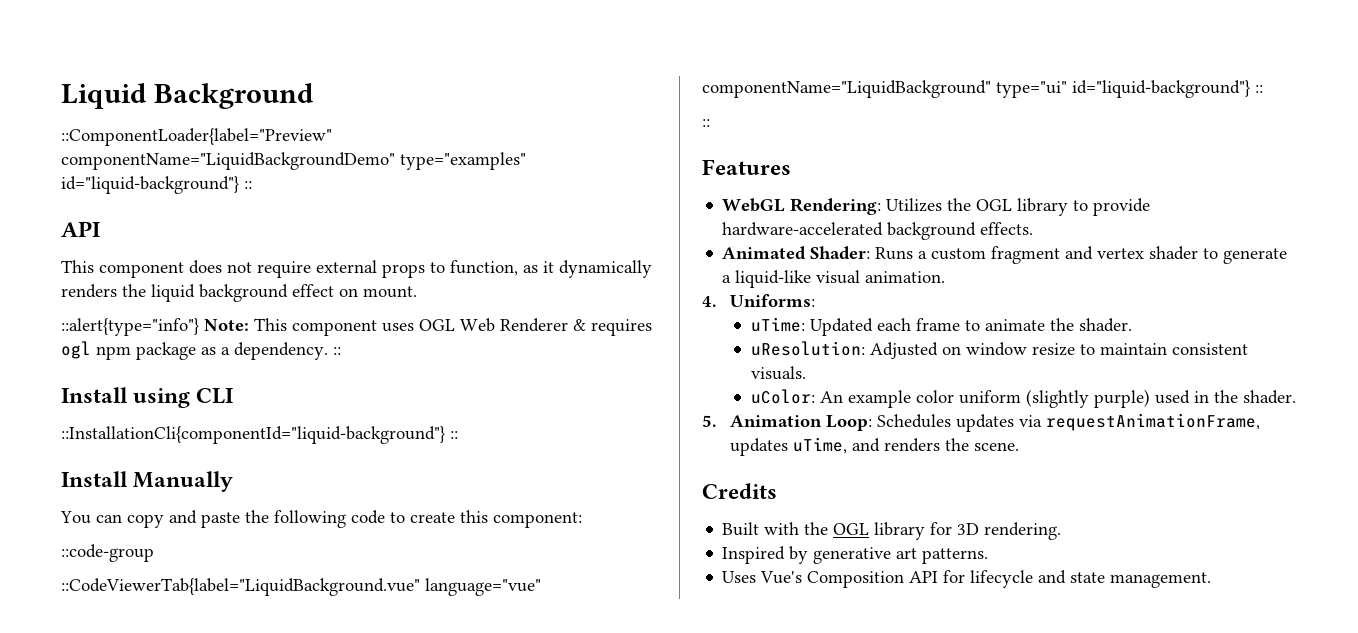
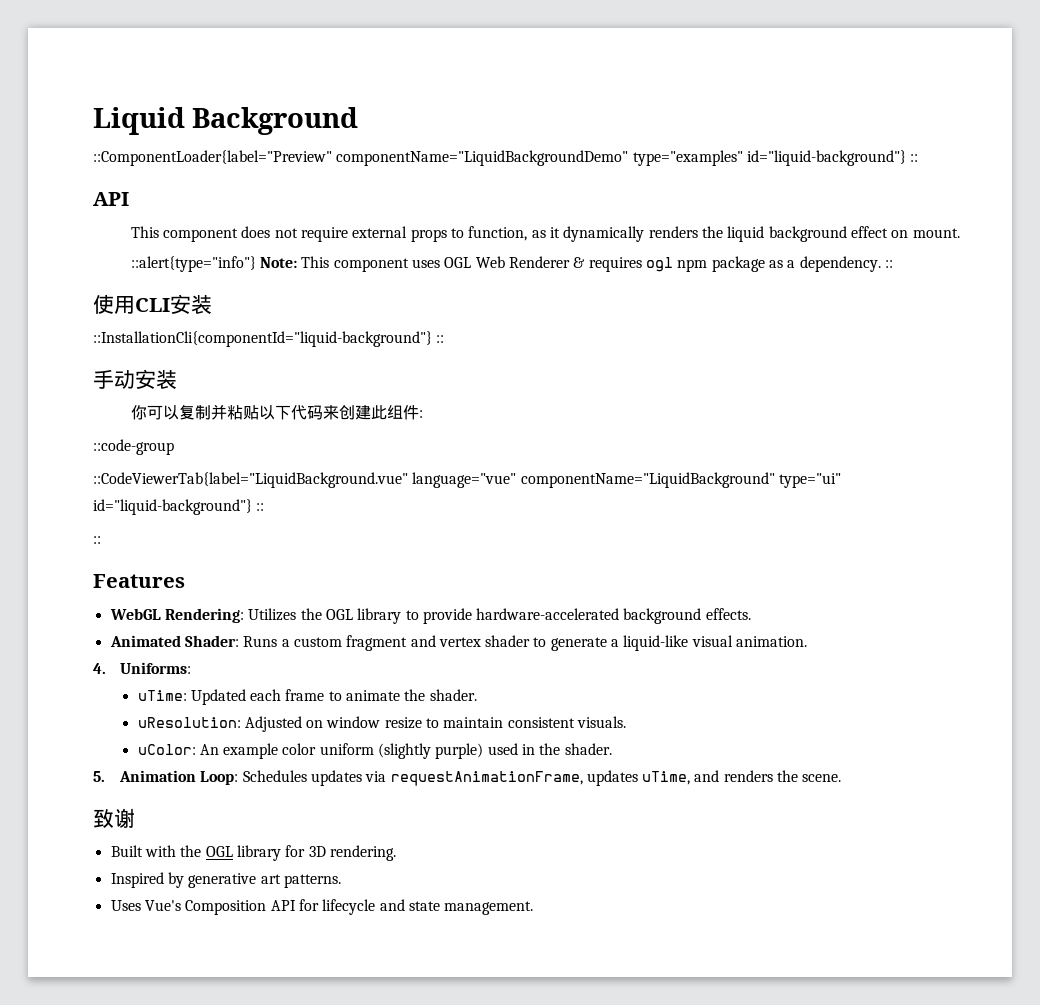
- Install using CLI
+ 使用CLI安装
- Install Manually
- You can copy and paste the following code to create this component:
+ 手动安装
+ 你可以复制并粘贴以下代码来创建此组件:
- Credits
+ 致谢

